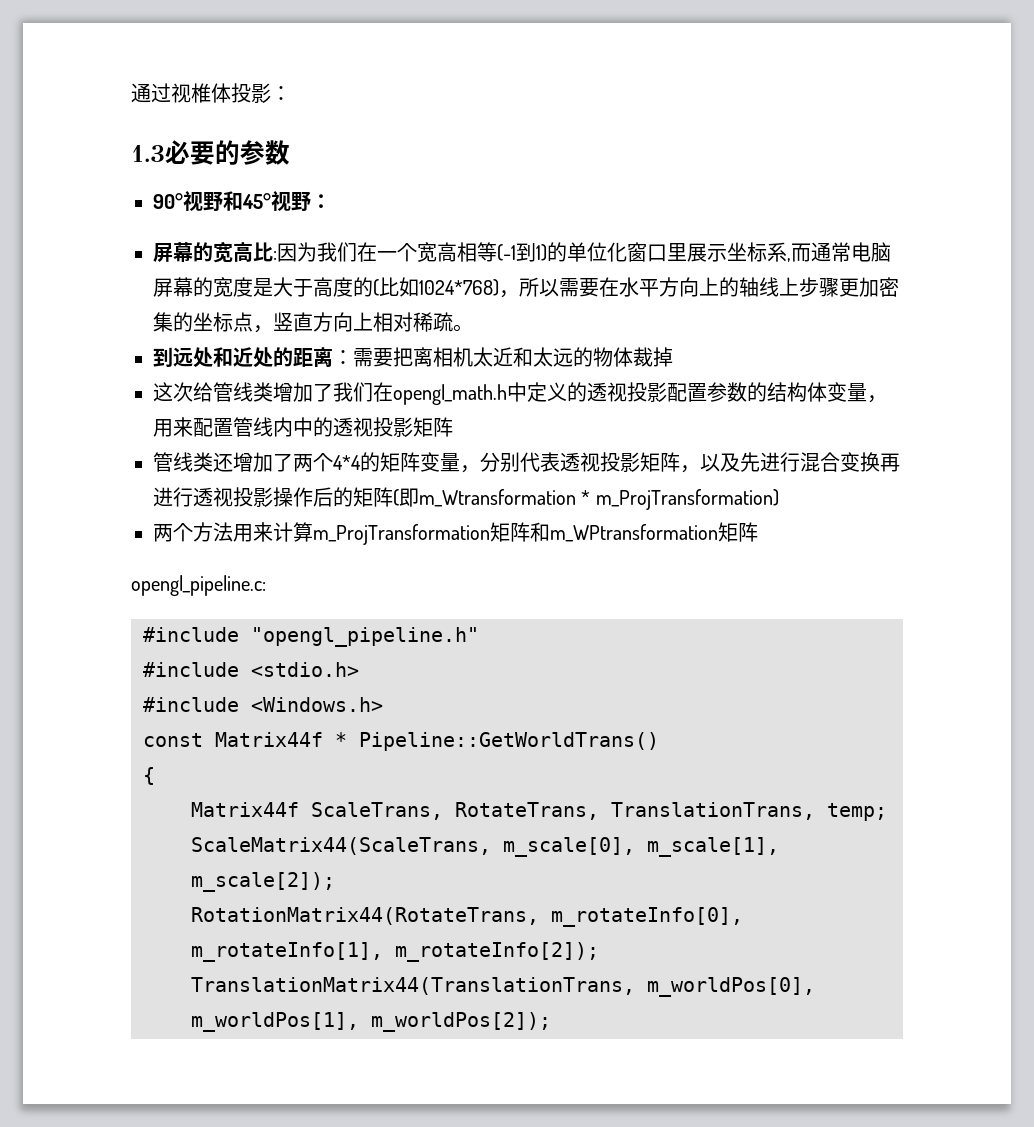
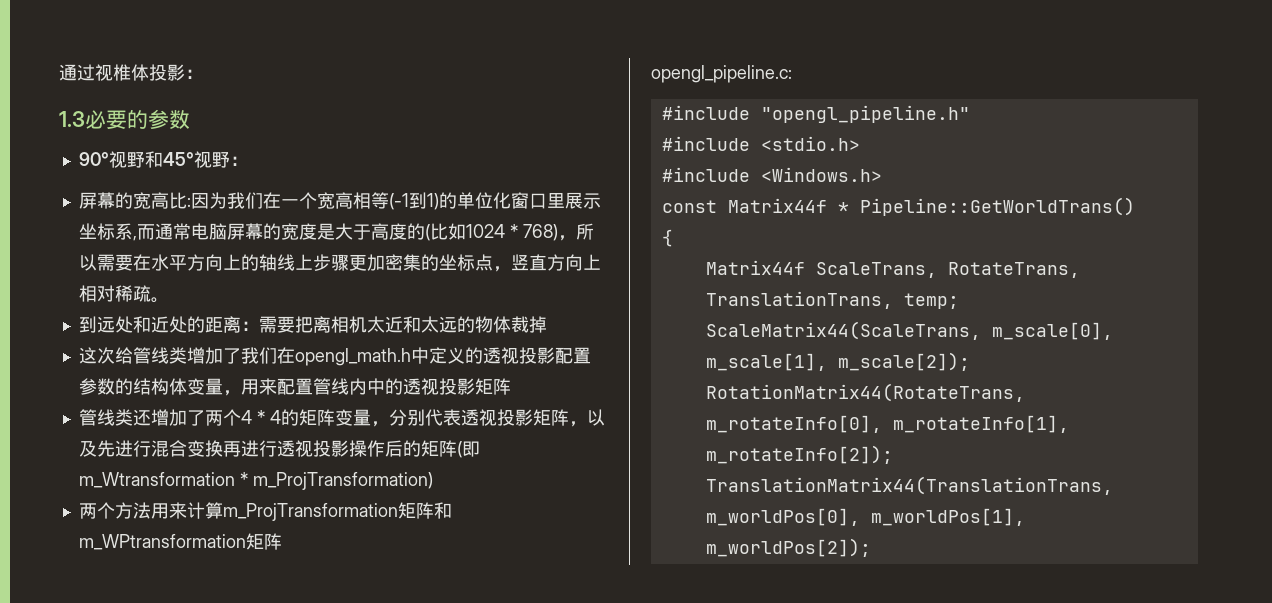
- 屏幕的宽高比:因为我们在一个宽高相等(-1到1)的单位化窗口里展示坐标系,而通常电脑屏幕的宽度是大于高度的(比如1024*768)，所以需要在水平方向上的轴线上步骤更加密集的坐标点，竖直方向上相对稀疏。
+ 屏幕的宽高比:因为我们在一个宽高相等(-1到1)的单位化窗口里展示坐标系,而通常电脑屏幕的宽度是大于高度的(比如1024 * 768)，所以需要在水平方向上的轴线上步骤更加密集的坐标点，竖直方向上相对稀疏。
- 管线类还增加了两个4*4的矩阵变量，分别代表透视投影矩阵，以及先进行混合变换再进行透视投影操作后的矩阵(即m_Wtransformation * m_ProjTransformation)
+ 管线类还增加了两个4 * 4的矩阵变量，分别代表透视投影矩阵，以及先进行混合变换再进行透视投影操作后的矩阵(即m_Wtransformation * m_ProjTransformation)

